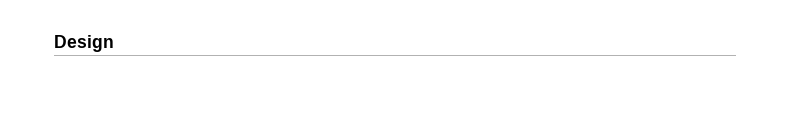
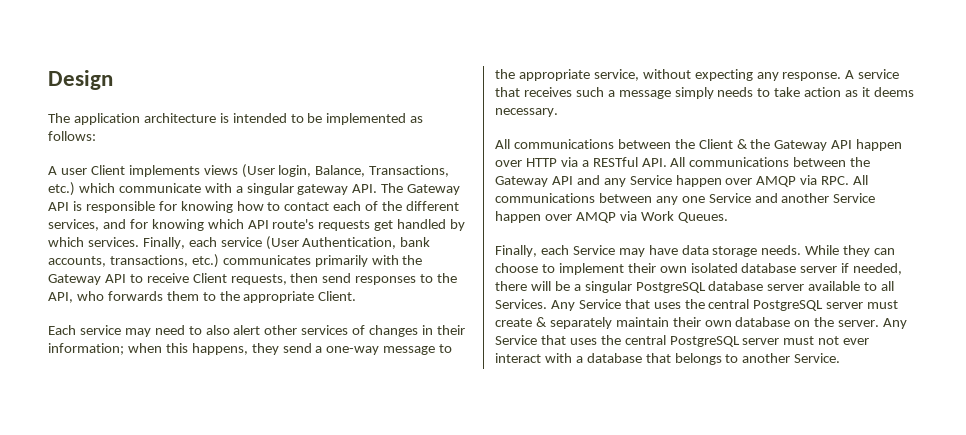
+ The application architecture is intended to be implemented as follows:
+ A user Client implements views (User login, Balance, Transactions, etc.) which communicate with a singular gateway API. The Gateway API is responsible for knowing how to contact each of the different services, and for knowing which API route's requests get handled by which services. Finally, each service (User Authentication, bank accounts, transactions, etc.) communicates primarily with the Gateway API to receive Client requests, then send responses to the API, who forwards them to the appropriate Client.
+ Each service may need to also alert other services of changes in their information; when this happens, they send a one-way message to the appropriate service, without expecting any response. A service that receives such a message simply needs to take action as it deems necessary.
+ All communications between the Client & the Gateway API happen over HTTP via a RESTful API. All communications between the Gateway API and any Service happen over AMQP via RPC. All communications between any one Service and another Service happen over AMQP via Work Queues.
+ Finally, each Service may have data storage needs. While they can choose to implement their own isolated database server if needed, there will be a singular PostgreSQL database server available to all Services. Any Service that uses the central PostgreSQL server must create & separately maintain their own database on the server. Any Service that uses the central PostgreSQL server must not ever interact with a database that belongs to another Service.

